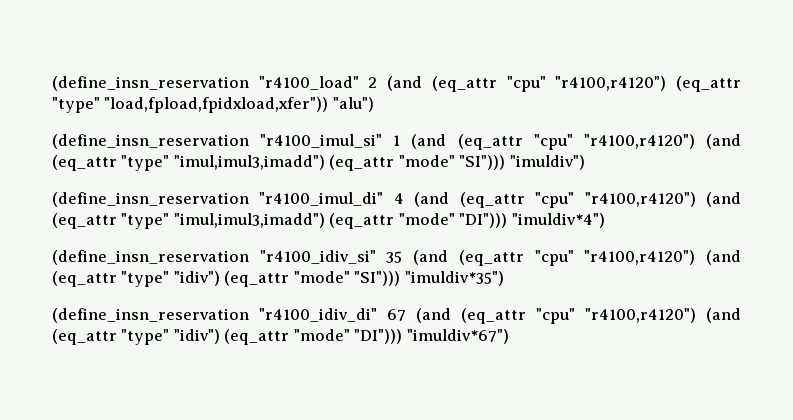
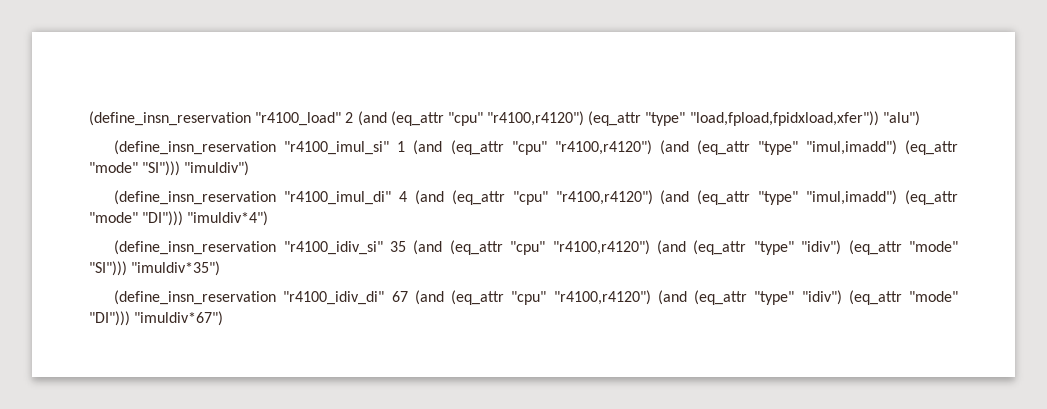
- (define_insn_reservation "r4100_imul_si" 1 (and (eq_attr "cpu" "r4100,r4120") (and (eq_attr "type" "imul,imul3,imadd") (eq_attr "mode" "SI"))) "imuldiv")
+ (define_insn_reservation "r4100_imul_si" 1 (and (eq_attr "cpu" "r4100,r4120") (and (eq_attr "type" "imul,imadd") (eq_attr "mode" "SI"))) "imuldiv")
- (define_insn_reservation "r4100_imul_di" 4 (and (eq_attr "cpu" "r4100,r4120") (and (eq_attr "type" "imul,imul3,imadd") (eq_attr "mode" "DI"))) "imuldiv*4")
+ (define_insn_reservation "r4100_imul_di" 4 (and (eq_attr "cpu" "r4100,r4120") (and (eq_attr "type" "imul,imadd") (eq_attr "mode" "DI"))) "imuldiv*4")

